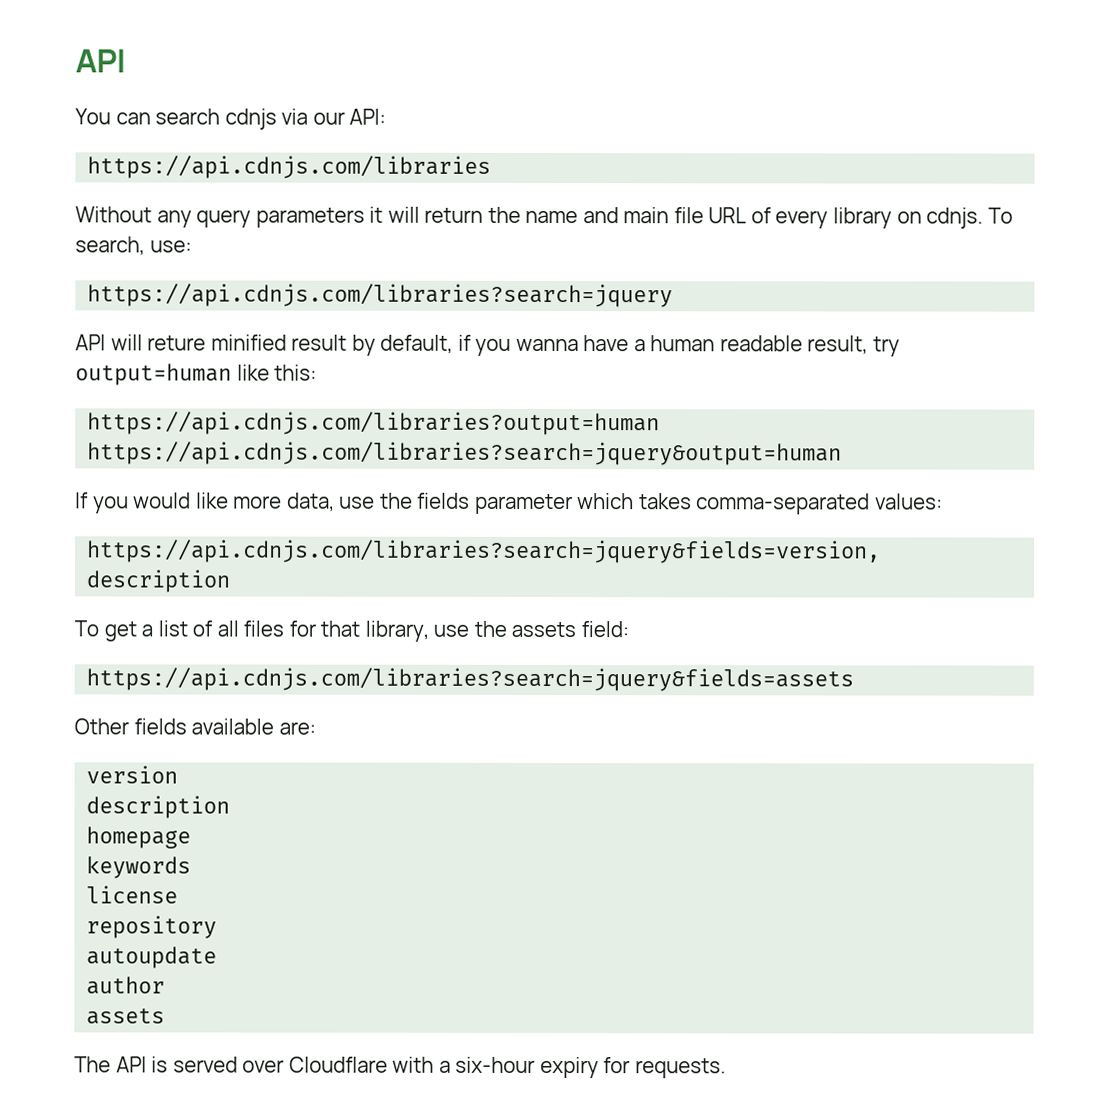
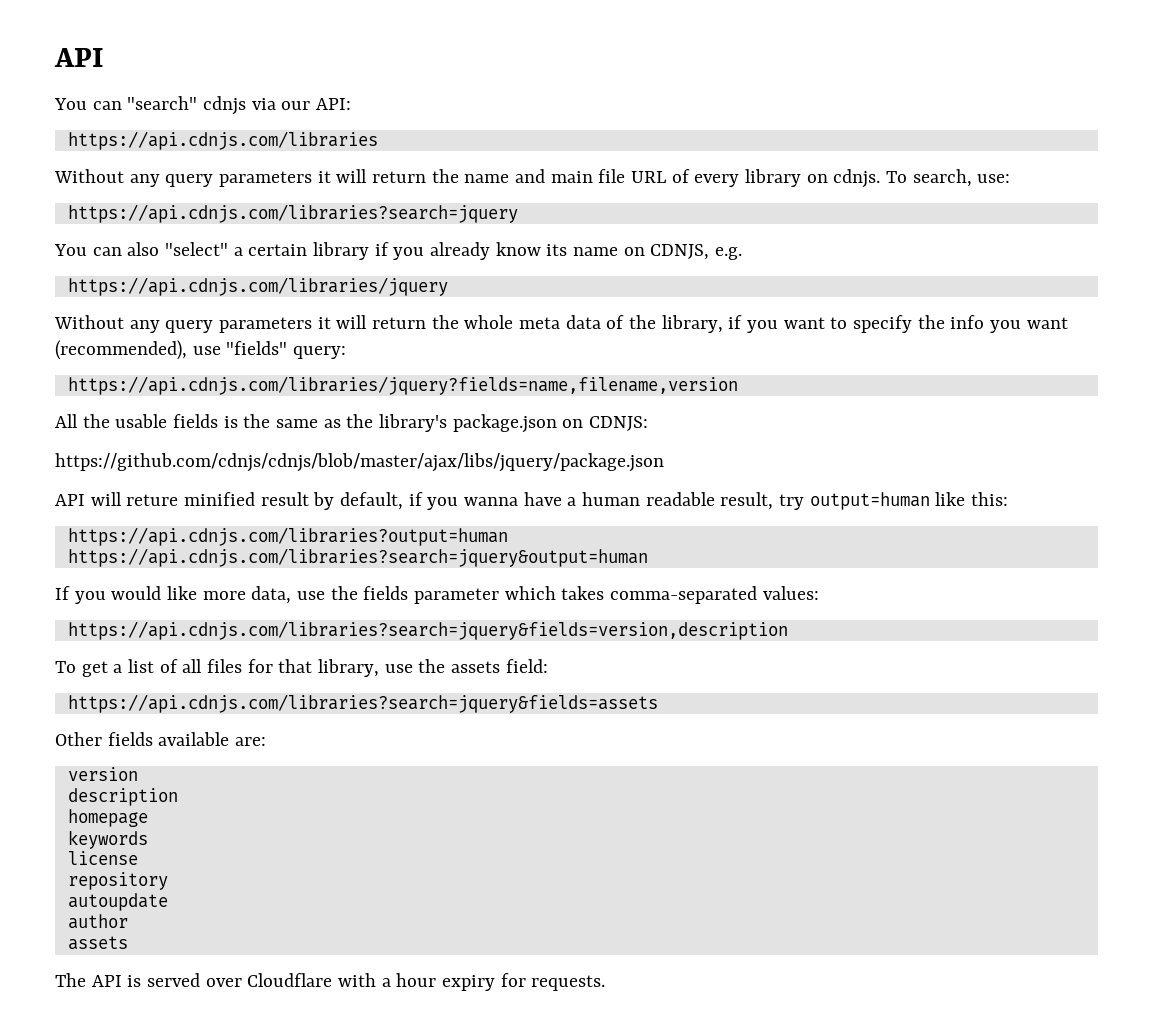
- You can search cdnjs via our API:
+ You can "search" cdnjs via our API:
+ You can also "select" a certain library if you already know its name on CDNJS, e.g.
+ https://api.cdnjs.com/libraries/jquery
+ Without any query parameters it will return the whole meta data of the library, if you want to specify the info you want (recommended), use "fields" query:
+ https://api.cdnjs.com/libraries/jquery?fields=name,filename,version
+ All the usable fields is the same as the library's package.json on CDNJS:
+ https://github.com/cdnjs/cdnjs/blob/master/ajax/libs/jquery/package.json
- The API is served over Cloudflare with a six-hour expiry for requests.
+ The API is served over Cloudflare with a hour expiry for requests.

